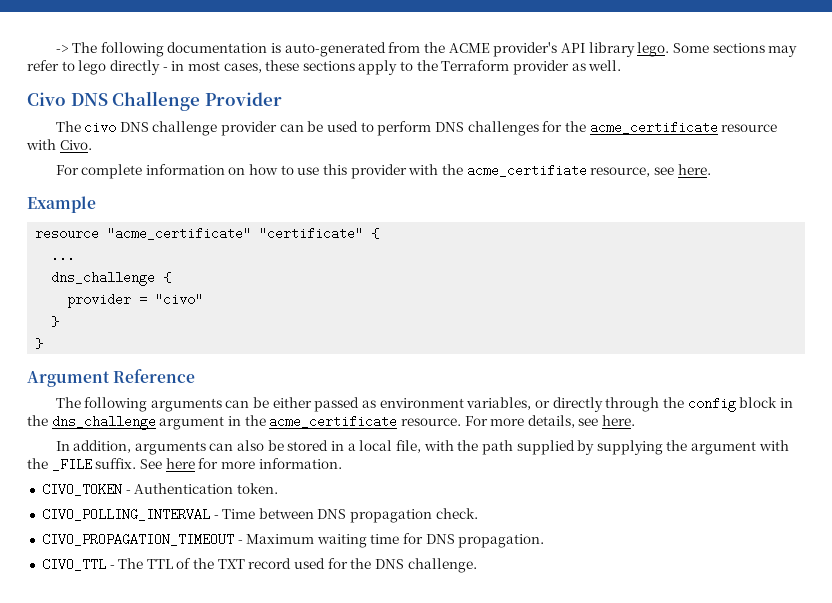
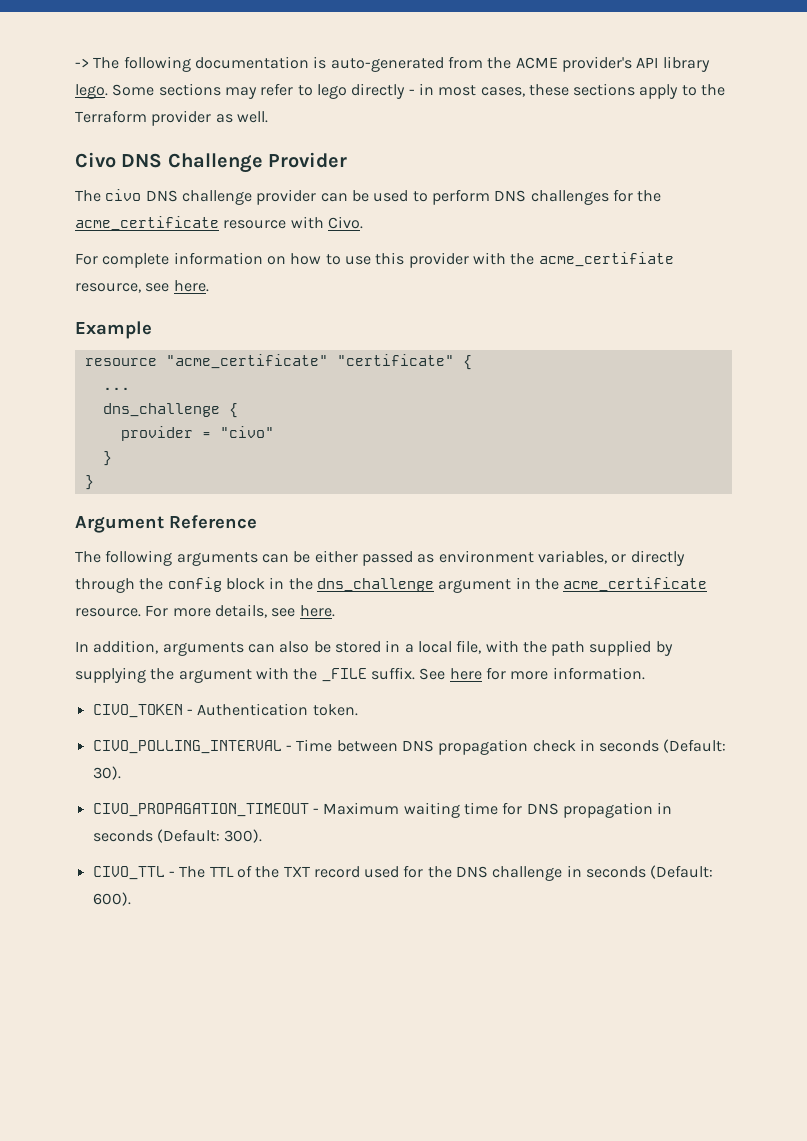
- CIVO_POLLING_INTERVAL - Time between DNS propagation check.
+ CIVO_POLLING_INTERVAL - Time between DNS propagation check in seconds (Default: 30).
- CIVO_PROPAGATION_TIMEOUT - Maximum waiting time for DNS propagation.
+ CIVO_PROPAGATION_TIMEOUT - Maximum waiting time for DNS propagation in seconds (Default: 300).
- CIVO_TTL - The TTL of the TXT record used for the DNS challenge.
+ CIVO_TTL - The TTL of the TXT record used for the DNS challenge in seconds (Default: 600).

